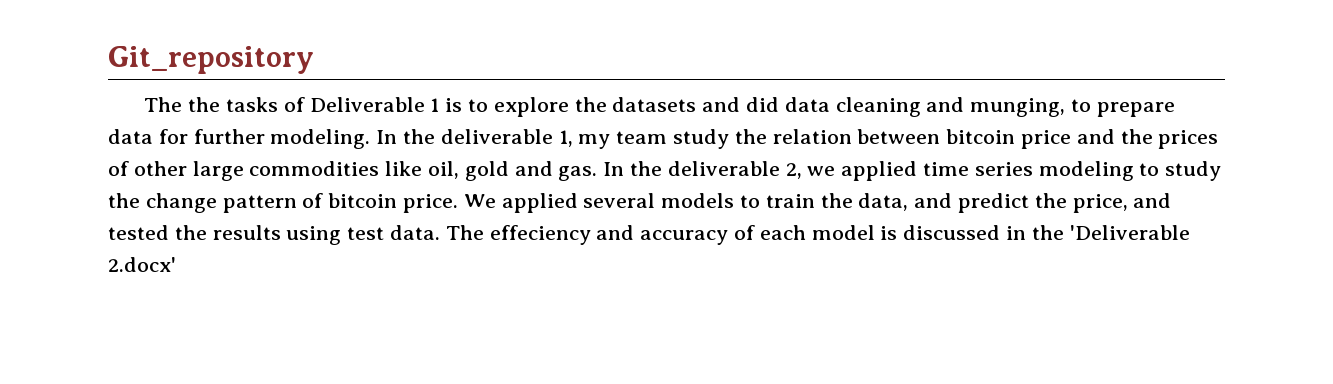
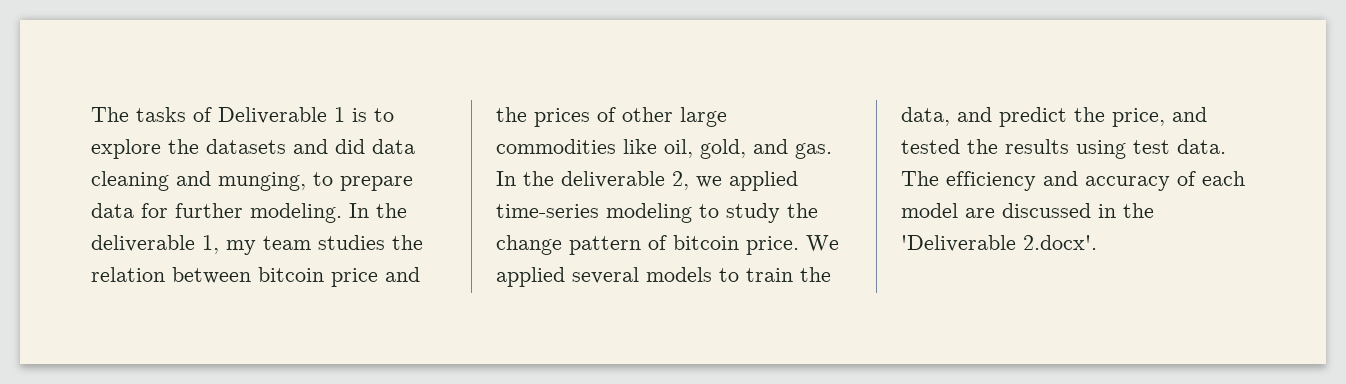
- Git_repository
- The the tasks of Deliverable 1 is to explore the datasets and did data cleaning and munging, to prepare data for further modeling.
+ The tasks of Deliverable 1 is to explore the datasets and did data cleaning and munging, to prepare data for further modeling.
- In the deliverable 1, my team study the relation between bitcoin price and the prices of other large commodities like oil, gold and gas.
+ In the deliverable 1, my team studies the relation between bitcoin price and the prices of other large commodities like oil, gold, and gas.
- In the deliverable 2, we applied time series modeling to study the change pattern of bitcoin price.
+ In the deliverable 2, we applied time-series modeling to study the change pattern of bitcoin price.
- The effeciency and accuracy of each model is discussed in the 'Deliverable 2.docx'
+ The efficiency and accuracy of each model are discussed in the 'Deliverable 2.docx'.

